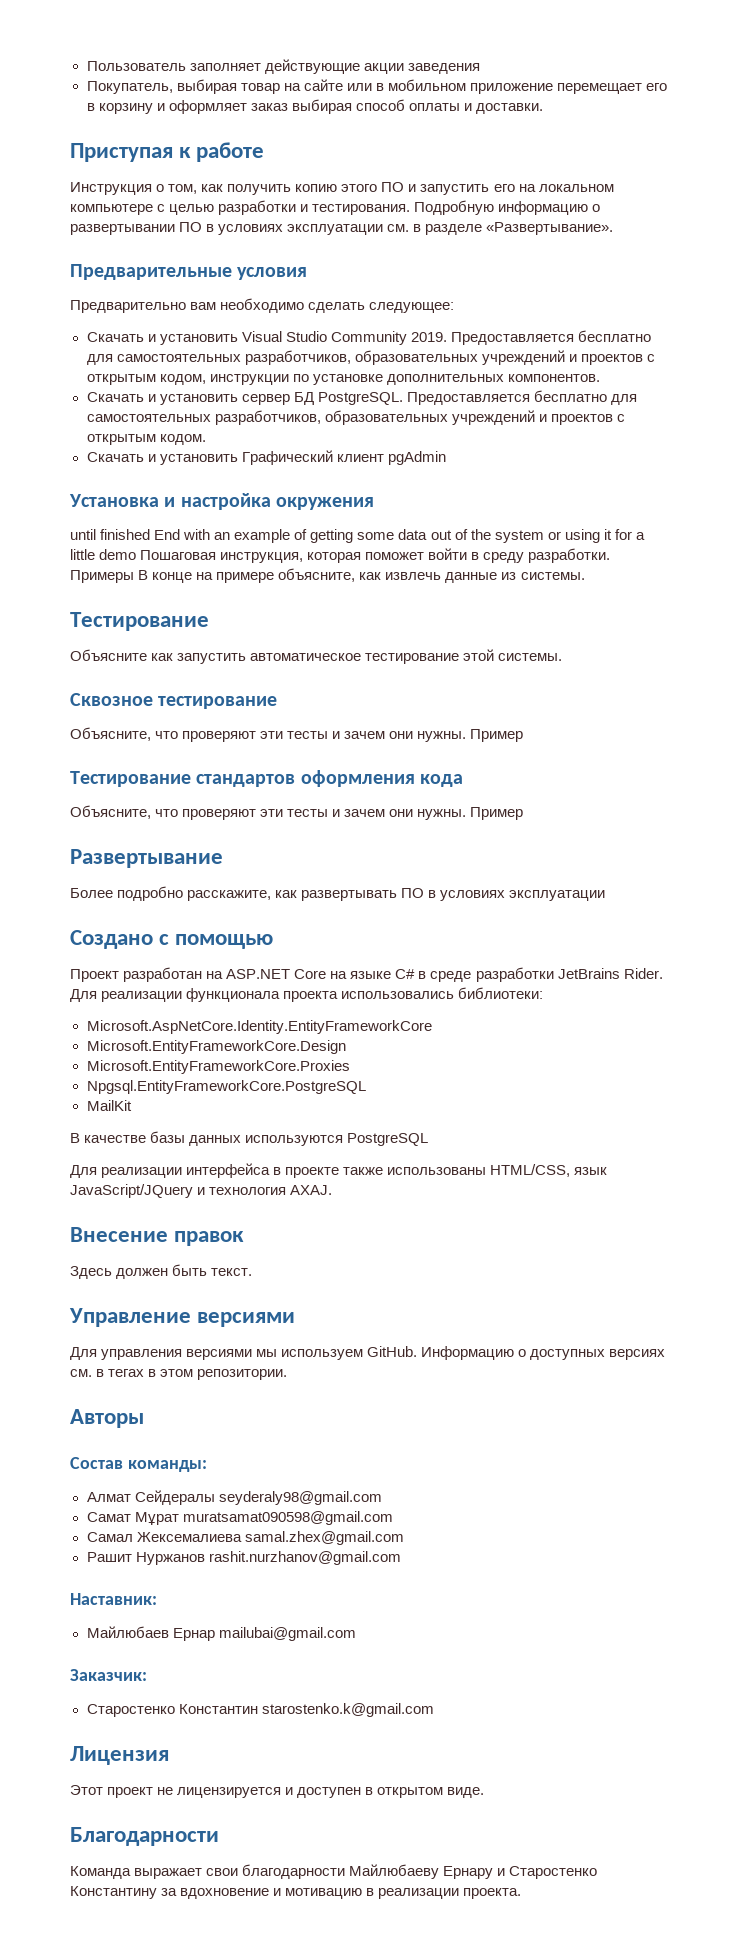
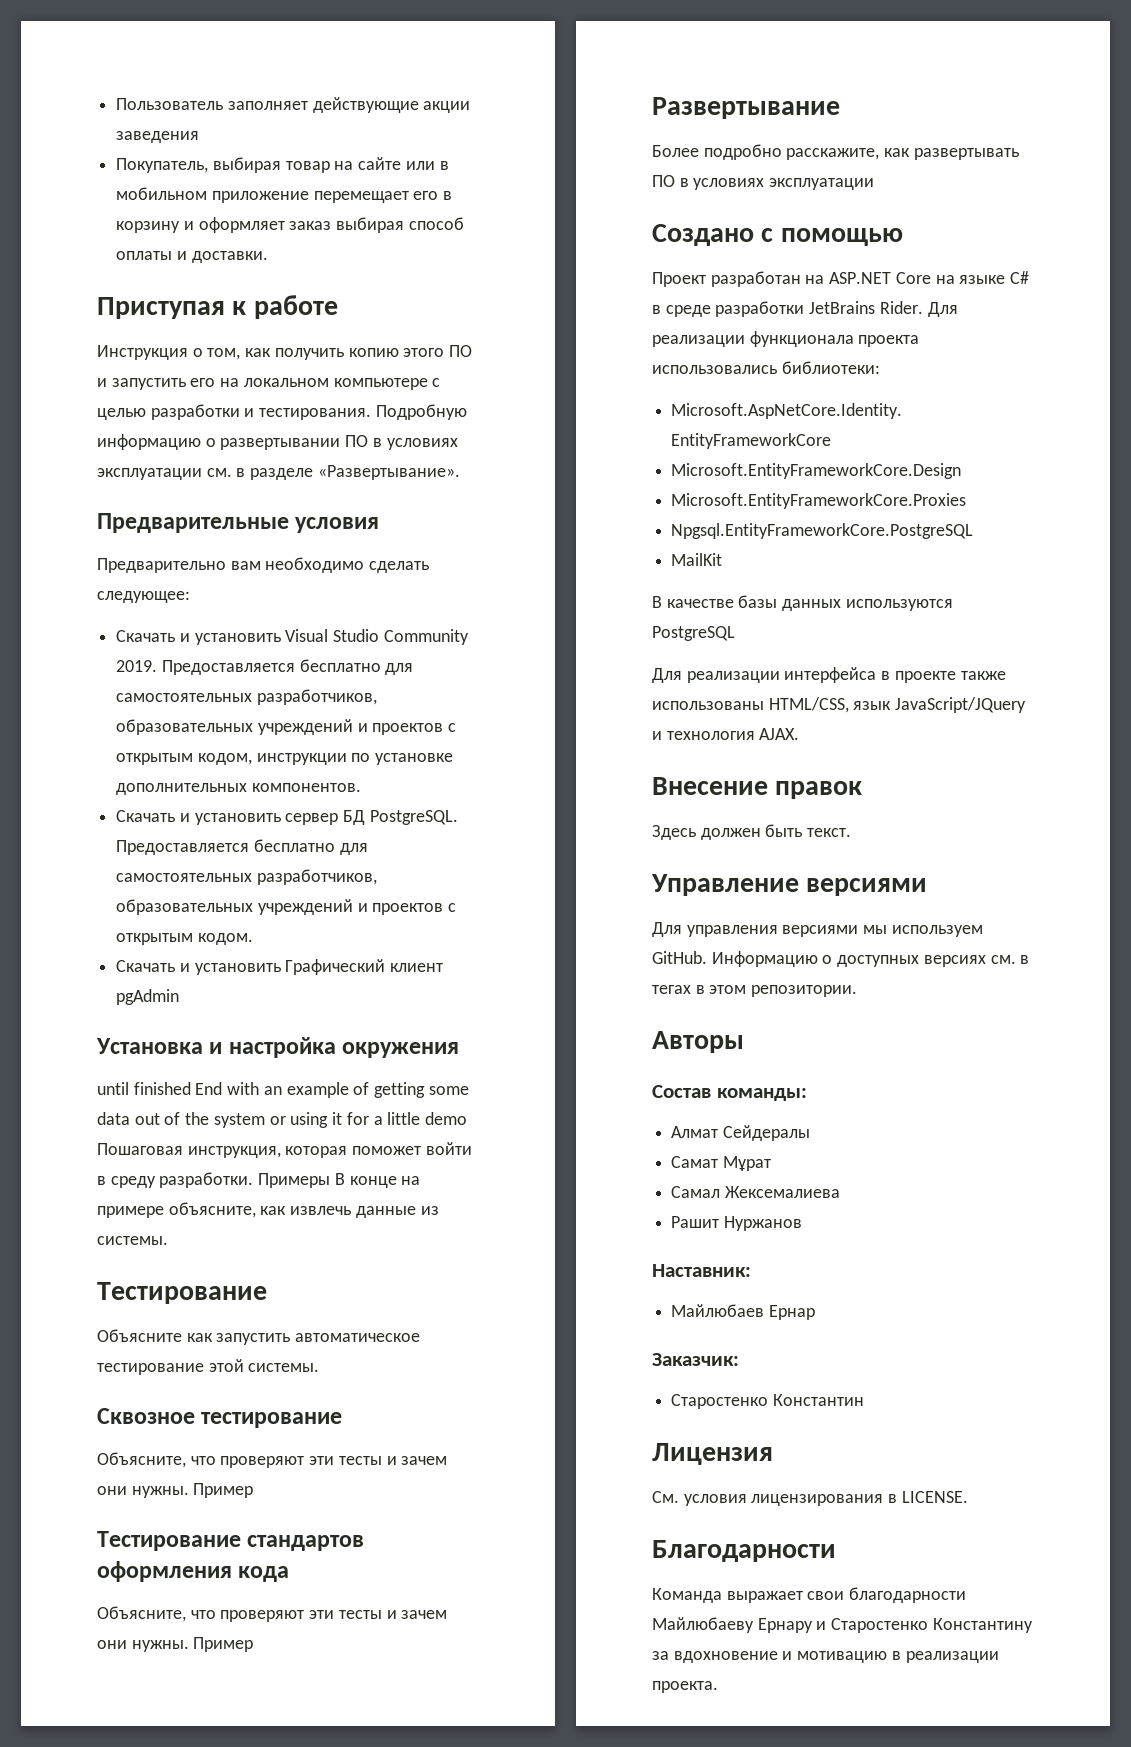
- Для реализации интерфейса в проекте также использованы HTML/CSS, язык JavaScript/JQuery и технология AXAJ.
+ Для реализации интерфейса в проекте также использованы HTML/CSS, язык JavaScript/JQuery и технология AJAX.
- Алмат Сейдералы seyderaly98@gmail.com
+ Алмат Сейдералы
- Самат Мұрат muratsamat090598@gmail.com
+ Самат Мұрат
- Самал Жексемалиева samal.zhex@gmail.com
+ Самал Жексемалиева
- Рашит Нуржанов rashit.nurzhanov@gmail.com
+ Рашит Нуржанов
- Майлюбаев Ернар mailubai@gmail.com
+ Майлюбаев Ернар
- Старостенко Константин starostenko.k@gmail.com
+ Старостенко Константин
- Этот проект не лицензируется и доступен в открытом виде.
+ См. условия лицензирования в LICENSE.

